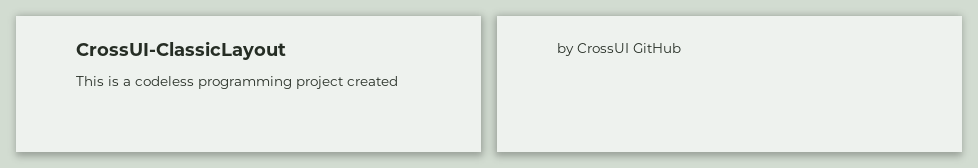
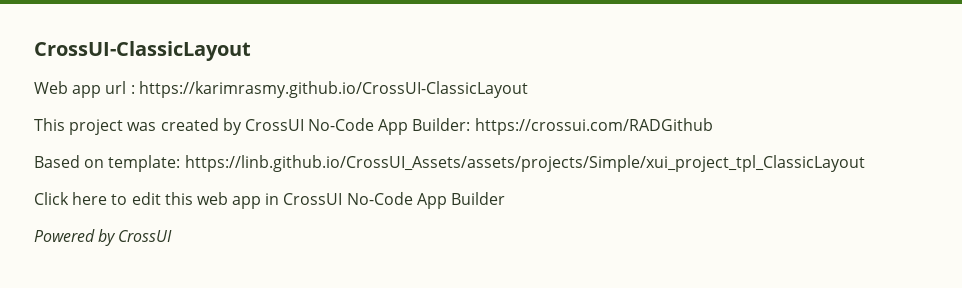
- This is a codeless programming project created by CrossUI GitHub
+ Web app url : https://karimrasmy.github.io/CrossUI-ClassicLayout
+ This project was created by CrossUI No-Code App Builder: https://crossui.com/RADGithub
+ Based on template: https://linb.github.io/CrossUI_Assets/assets/projects/Simple/xui_project_tpl_ClassicLayout
+ Click here to edit this web app in CrossUI No-Code App Builder
+ Powered by CrossUI

